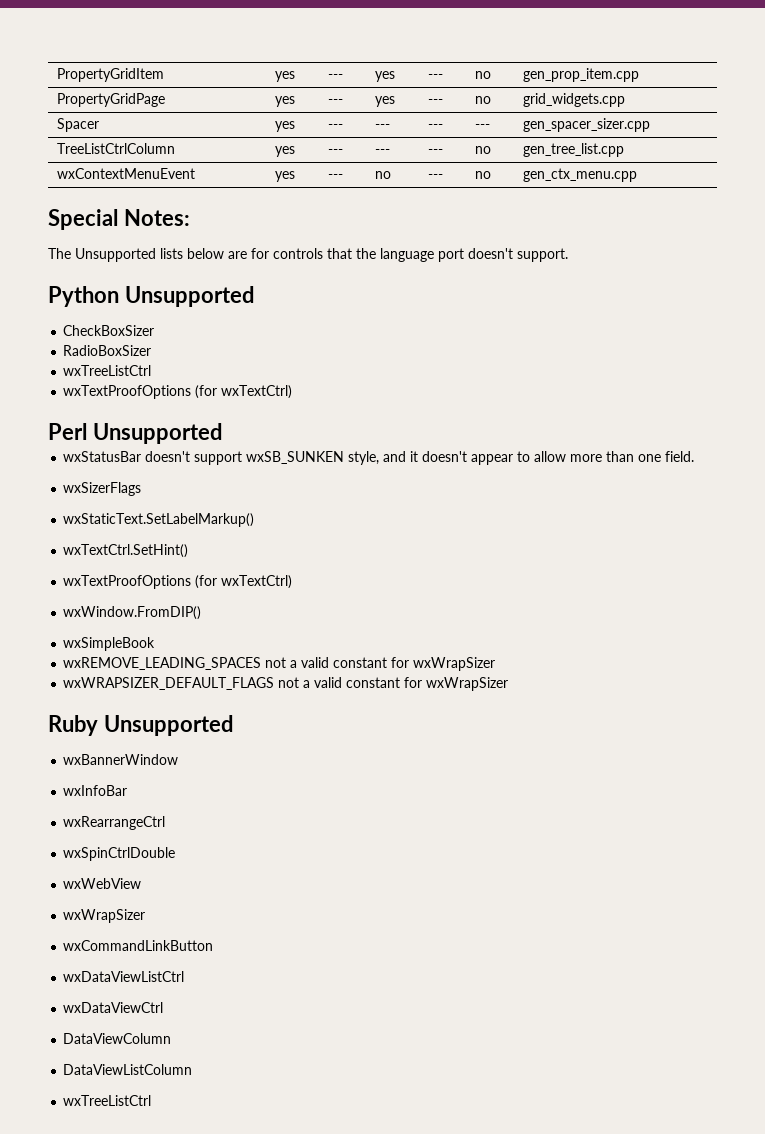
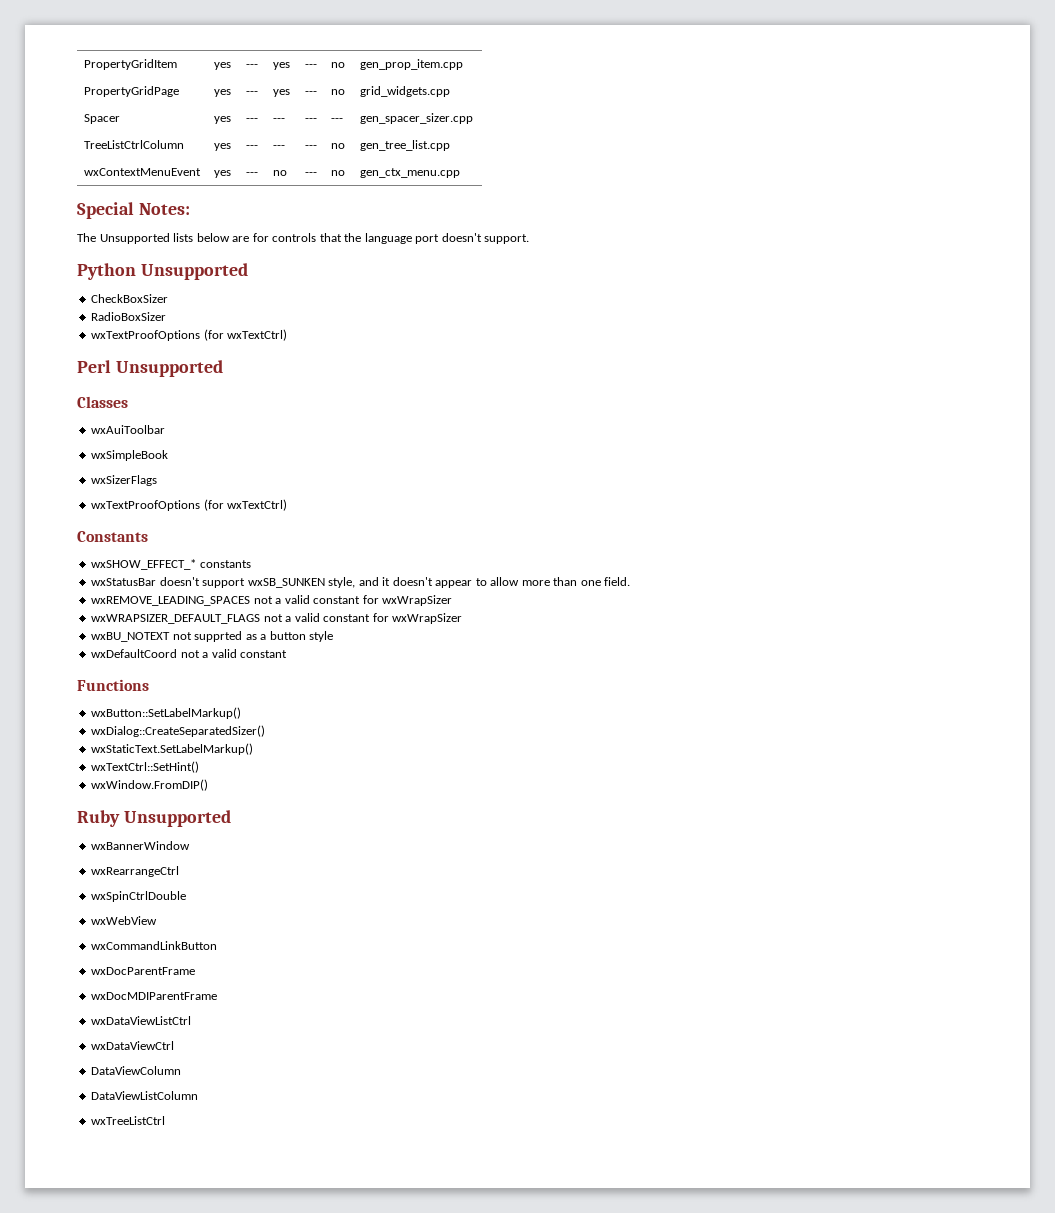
  RadioBoxSizer
- wxTreeListCtrl
+ Classes
+ wxAuiToolbar
+ wxSimpleBook
+ wxSizerFlags
+ wxTextProofOptions (for wxTextCtrl)
+ Constants
+ wxSHOW_EFFECT_* constants
- wxSizerFlags
- wxStaticText.SetLabelMarkup()
- wxTextCtrl.SetHint()
- wxTextProofOptions (for wxTextCtrl)
- wxWindow.FromDIP()
- wxSimpleBook
+ wxBU_NOTEXT not supprted as a button style
+ wxDefaultCoord not a valid constant
+ Functions
+ wxButton::SetLabelMarkup()
+ wxDialog::CreateSeparatedSizer()
+ wxStaticText.SetLabelMarkup()
+ wxTextCtrl::SetHint()
+ wxWindow.FromDIP()
- wxInfoBar
  wxWebView
- wxWrapSizer
  wxCommandLinkButton
+ wxDocParentFrame
+ wxDocMDIParentFrame

